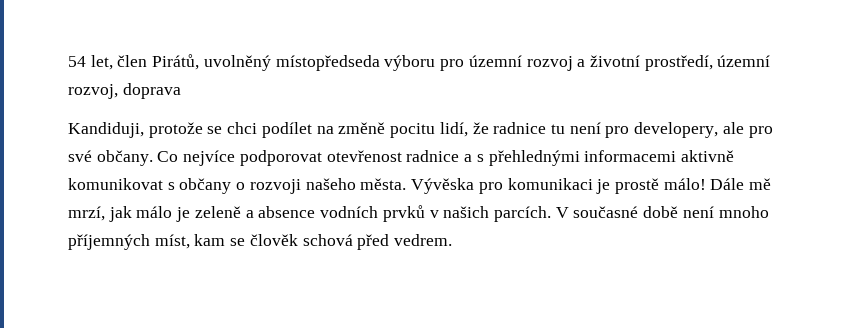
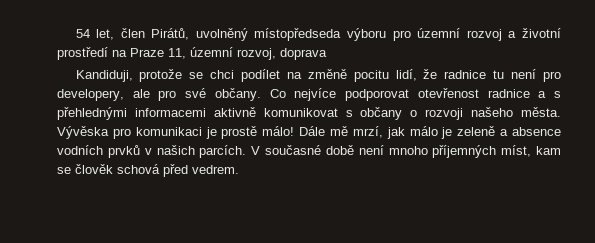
- 54 let, člen Pirátů, uvolněný místopředseda výboru pro územní rozvoj a životní prostředí, územní rozvoj, doprava
+ 54 let, člen Pirátů, uvolněný místopředseda výboru pro územní rozvoj a životní prostředí na Praze 11, územní rozvoj, doprava

